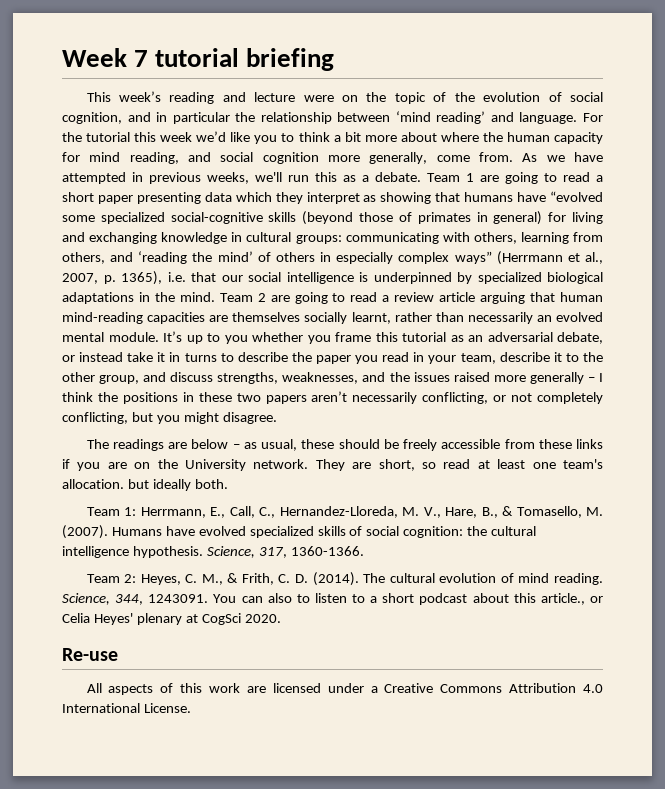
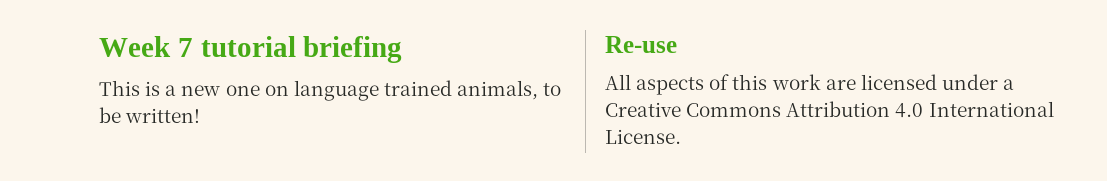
- This week’s reading and lecture were on the topic of the evolution of social cognition, and in particular the relationship between ‘mind reading’ and language. For the tutorial this week we’d like you to think a bit more about where the human capacity for mind reading, and social cognition more generally, come from. As we have attempted in previous weeks, we'll run this as a debate. Team 1 are going to read a short paper presenting data which they interpret as showing that humans have “evolved some specialized social-cognitive skills (beyond those of primates in general) for living and exchanging knowledge in cultural groups: communicating with others, learning from others, and ‘reading the mind’ of others in especially complex ways” (Herrmann et al., 2007, p. 1365), i.e. that our social intelligence is underpinned by specialized biological adaptations in the mind. Team 2 are going to read a review article arguing that human mind-reading capacities are themselves socially learnt, rather than necessarily an evolved mental module. It’s up to you whether you frame this tutorial as an adversarial debate, or instead take it in turns to describe the paper you read in your team, describe it to the other group, and discuss strengths, weaknesses, and the issues raised more generally – I think the positions in these two papers aren’t necessarily conflicting, or not completely conflicting, but you might disagree.
- The readings are below – as usual, these should be freely accessible from these links if you are on the University network. They are short, so read at least one team's allocation. but ideally both.
- Team 1: Herrmann, E., Call, C., Hernandez-Lloreda, M. V., Hare, B., & Tomasello, M. (2007). Humans have evolved specialized skills of social cognition: the cultural intelligence hypothesis. Science, 317, 1360-1366.
- Team 2: Heyes, C. M., & Frith, C. D. (2014). The cultural evolution of mind reading. Science, 344, 1243091. You can also to listen to a short podcast about this article., or Celia Heyes' plenary at CogSci 2020.
+ This is a new one on language trained animals, to be written!

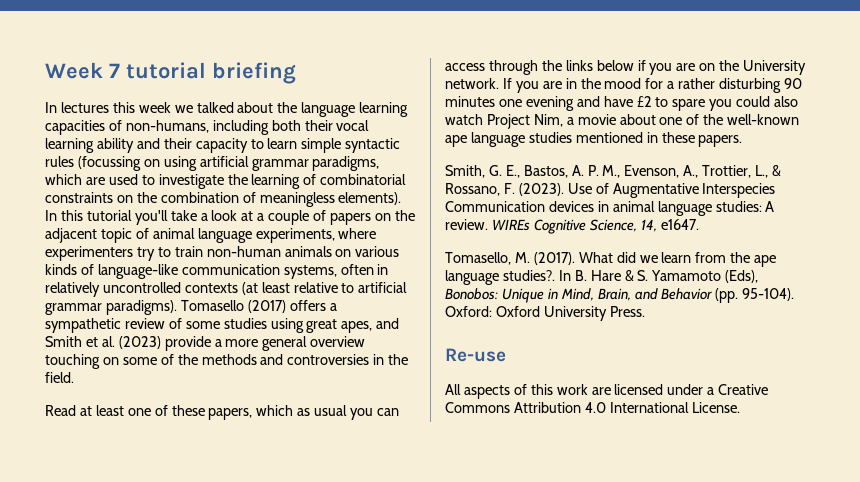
- This is a new one on language trained animals, to be written!
+ In lectures this week we talked about the language learning capacities of non-humans, including both their vocal learning ability and their capacity to learn simple syntactic rules (focussing on using artificial grammar paradigms, which are used to investigate the learning of combinatorial constraints on the combination of meaningless elements). In this tutorial you'll take a look at a couple of papers on the adjacent topic of animal language experiments, where experimenters try to train non-human animals on various kinds of language-like communication systems, often in relatively uncontrolled contexts (at least relative to artificial grammar paradigms). Tomasello (2017) offers a sympathetic review of some studies using great apes, and Smith et al. (2023) provide a more general overview touching on some of the methods and controversies in the field.
+ Read at least one of these papers, which as usual you can access through the links below if you are on the University network. If you are in the mood for a rather disturbing 90 minutes one evening and have £2 to spare you could also watch Project Nim, a movie about one of the well-known ape language studies mentioned in these papers.
+ Smith, G. E., Bastos, A. P. M., Evenson, A., Trottier, L., & Rossano, F. (2023). Use of Augmentative Interspecies Communication devices in animal language studies: A review. WIREs Cognitive Science, 14, e1647.
+ Tomasello, M. (2017). What did we learn from the ape language studies?. In B. Hare & S. Yamamoto (Eds), Bonobos: Unique in Mind, Brain, and Behavior (pp. 95-104). Oxford: Oxford University Press.

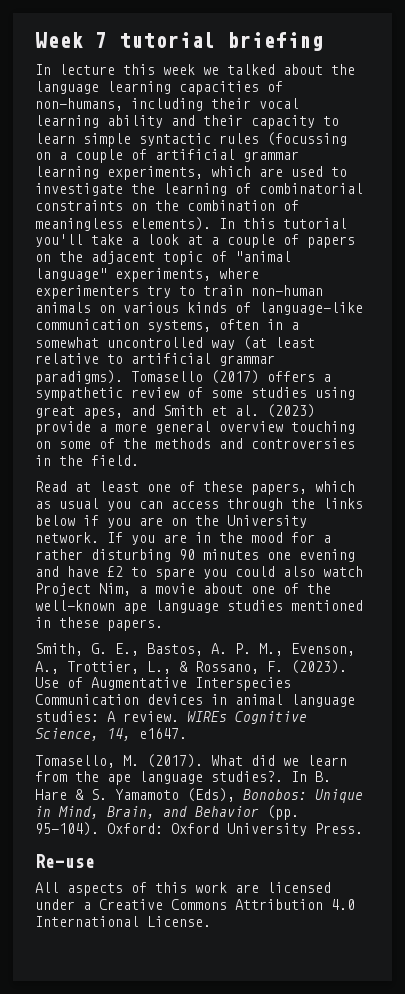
- In lectures this week we talked about the language learning capacities of non-humans, including both their vocal learning ability and their capacity to learn simple syntactic rules (focussing on using artificial grammar paradigms, which are used to investigate the learning of combinatorial constraints on the combination of meaningless elements).
+ In lecture this week we talked about the language learning capacities of non-humans, including their vocal learning ability and their capacity to learn simple syntactic rules (focussing on a couple of artificial grammar learning experiments, which are used to investigate the learning of combinatorial constraints on the combination of meaningless elements).
- In this tutorial you'll take a look at a couple of papers on the adjacent topic of animal language experiments, where experimenters try to train non-human animals on various kinds of language-like communication systems, often in relatively uncontrolled contexts (at least relative to artificial grammar paradigms).
+ In this tutorial you'll take a look at a couple of papers on the adjacent topic of "animal language" experiments, where experimenters try to train non-human animals on various kinds of language-like communication systems, often in a somewhat uncontrolled way (at least relative to artificial grammar paradigms).

